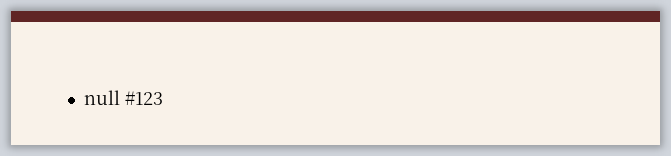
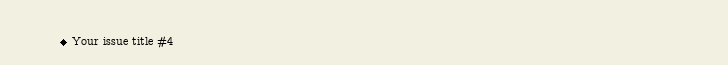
- null #123
+ Your issue title #4

